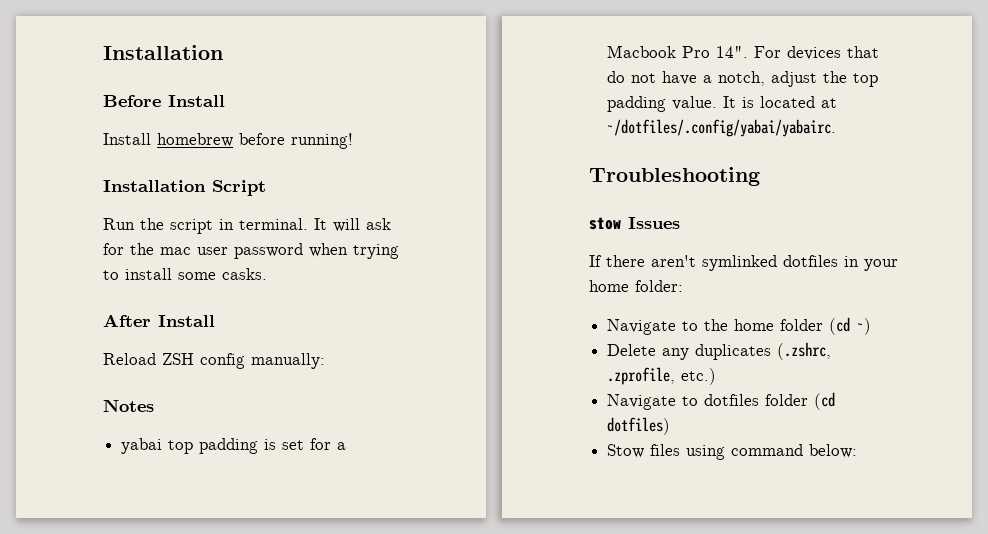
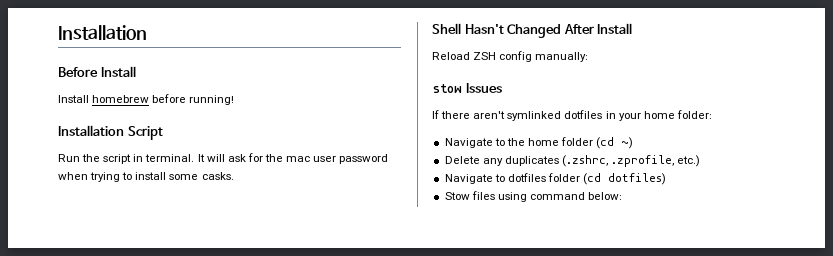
- After Install
+ Shell Hasn't Changed After Install
- Notes
- yabai top padding is set for a Macbook Pro 14". For devices that do not have a notch, adjust the top padding value. It is located at ~/dotfiles/.config/yabai/yabairc.
- Troubleshooting

